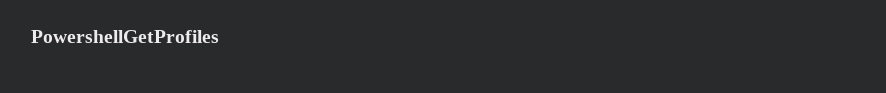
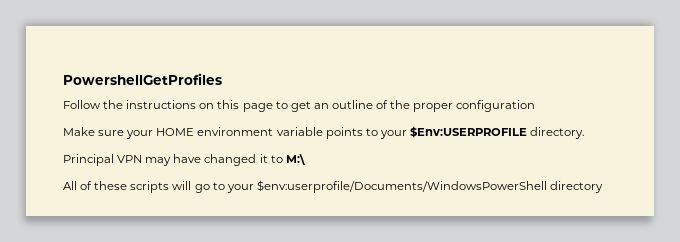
+ Follow the instructions on this page to get an outline of the proper configuration
+ Make sure your HOME environment variable points to your $Env:USERPROFILE directory.
+ Principal VPN may have changed it to M:\
+ All of these scripts will go to your $env:userprofile/Documents/WindowsPowerShell directory

